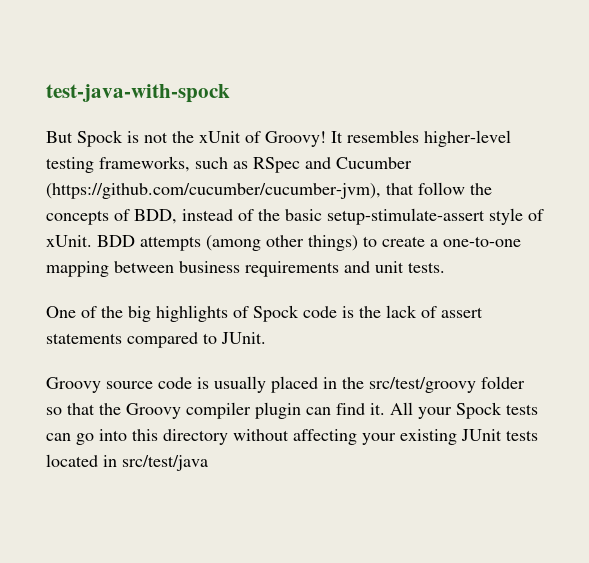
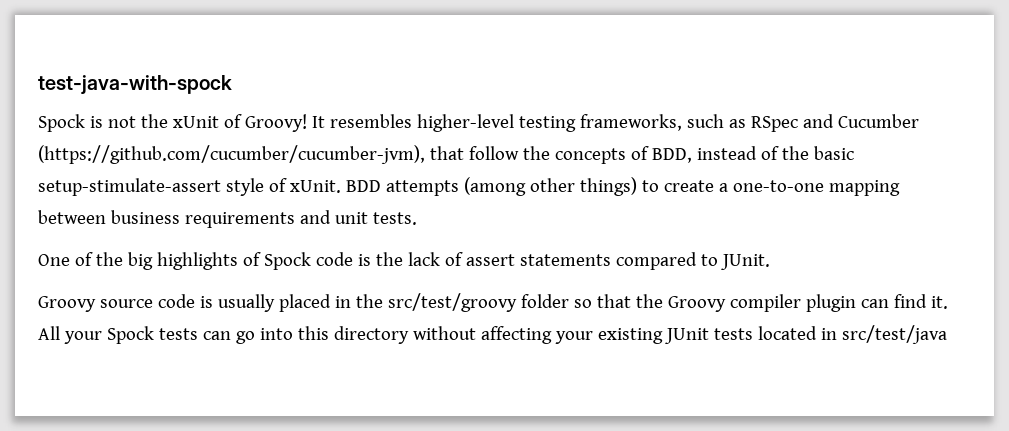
- But Spock is not the xUnit of Groovy!
+ Spock is not the xUnit of Groovy!

